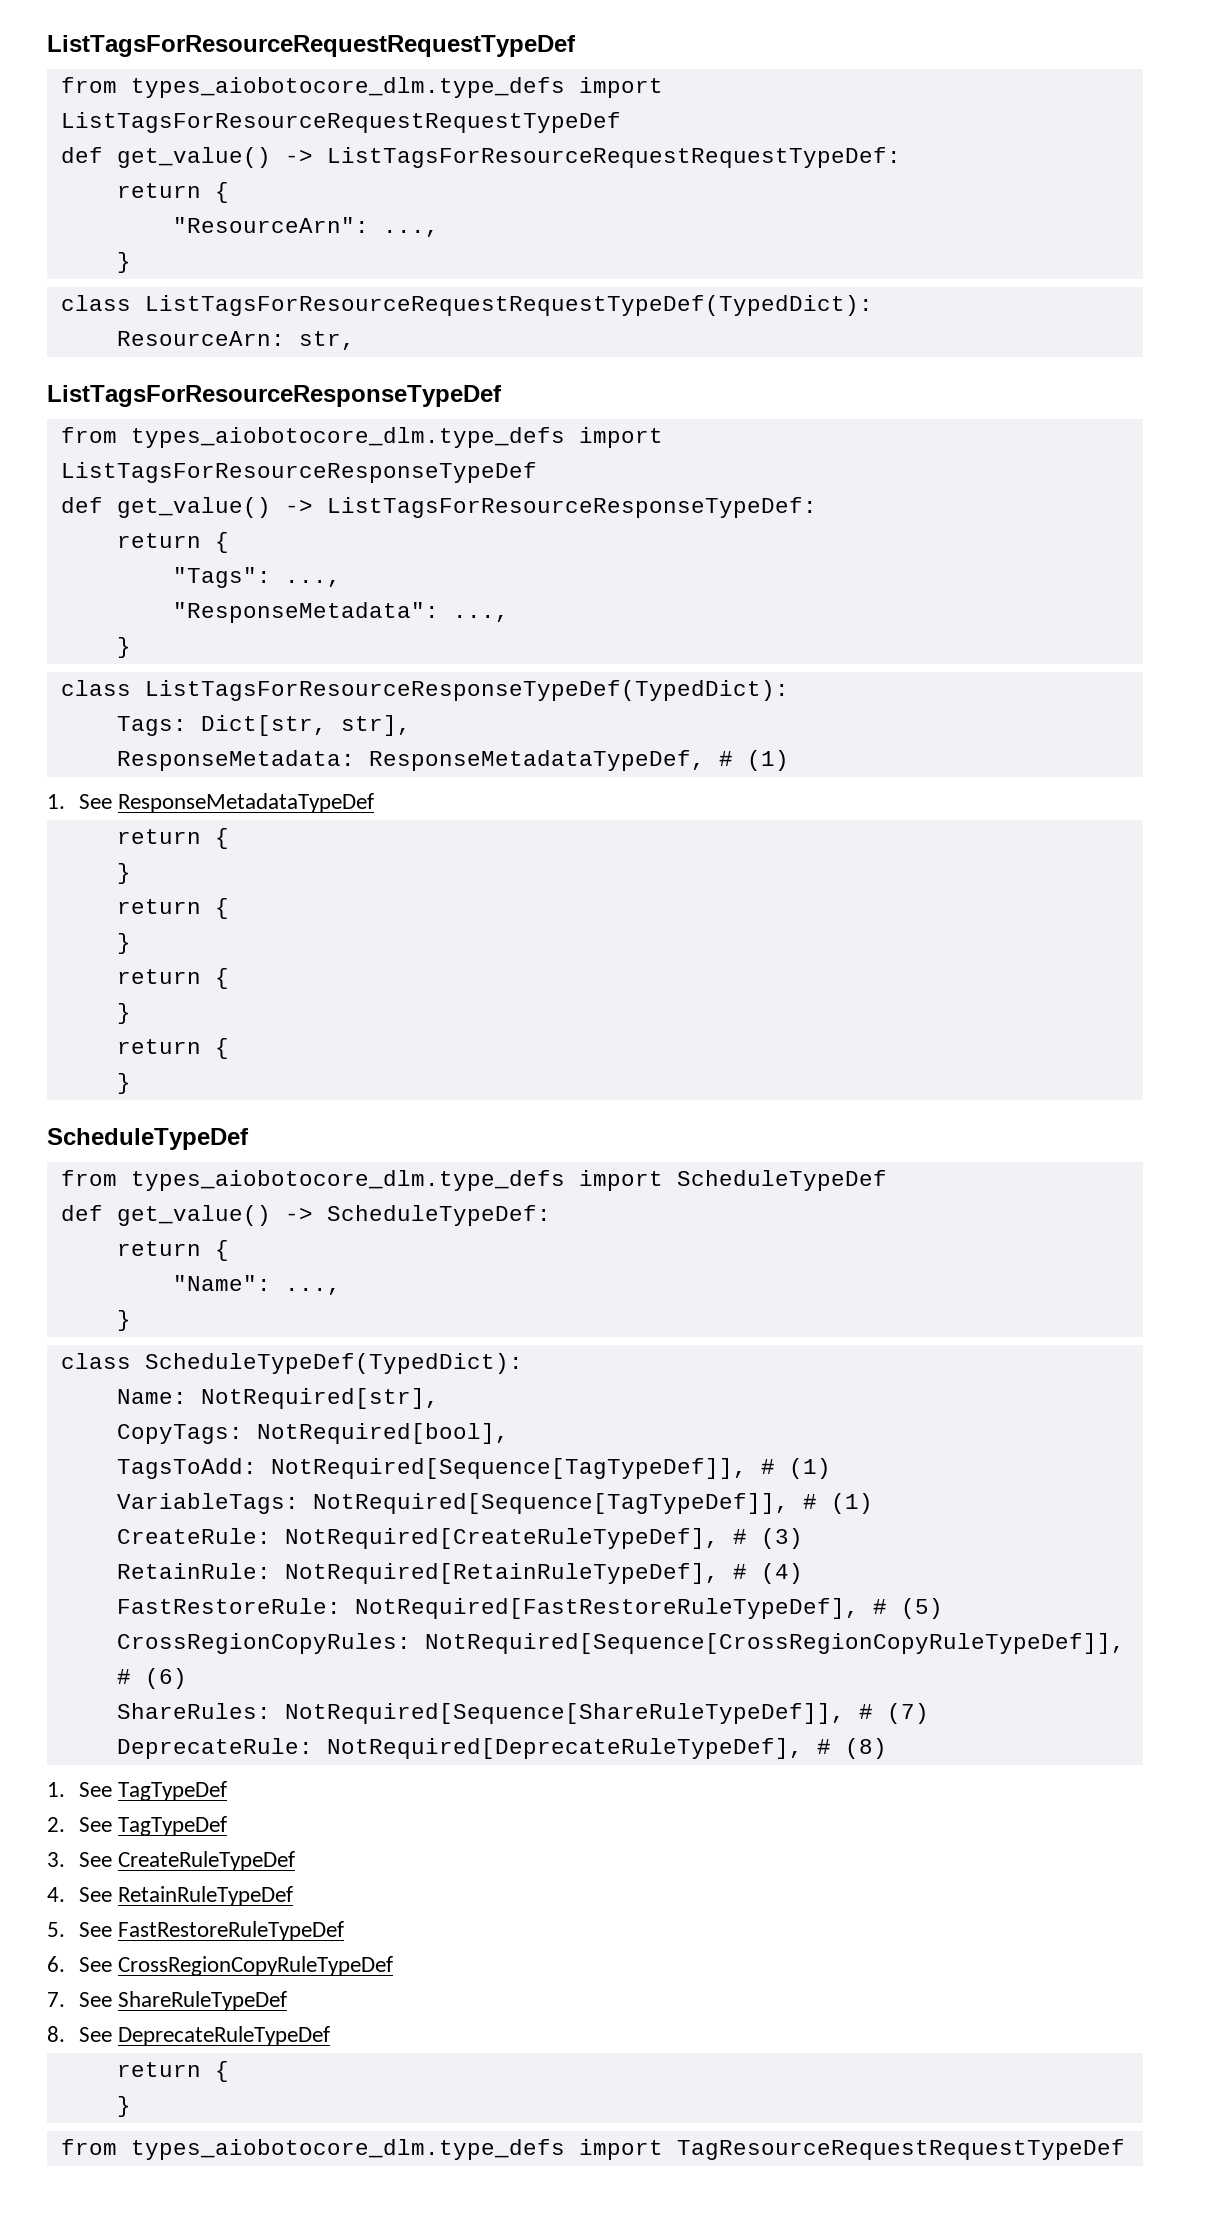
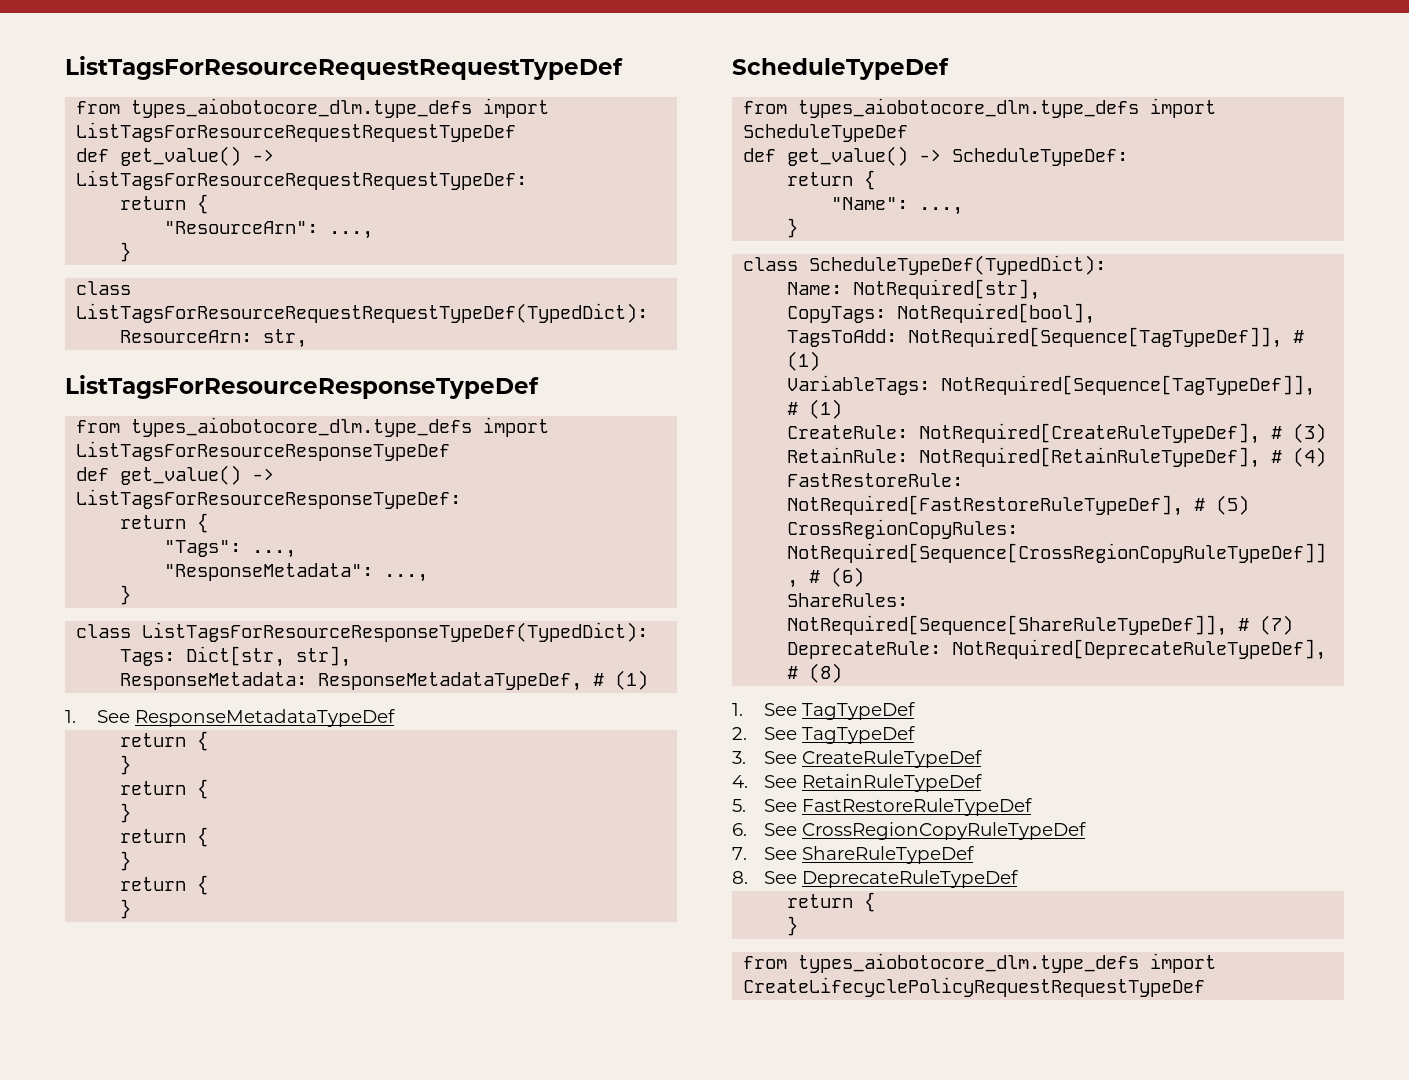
- from types_aiobotocore_dlm.type_defs import TagResourceRequestRequestTypeDef
+ from types_aiobotocore_dlm.type_defs import CreateLifecyclePolicyRequestRequestTypeDef

